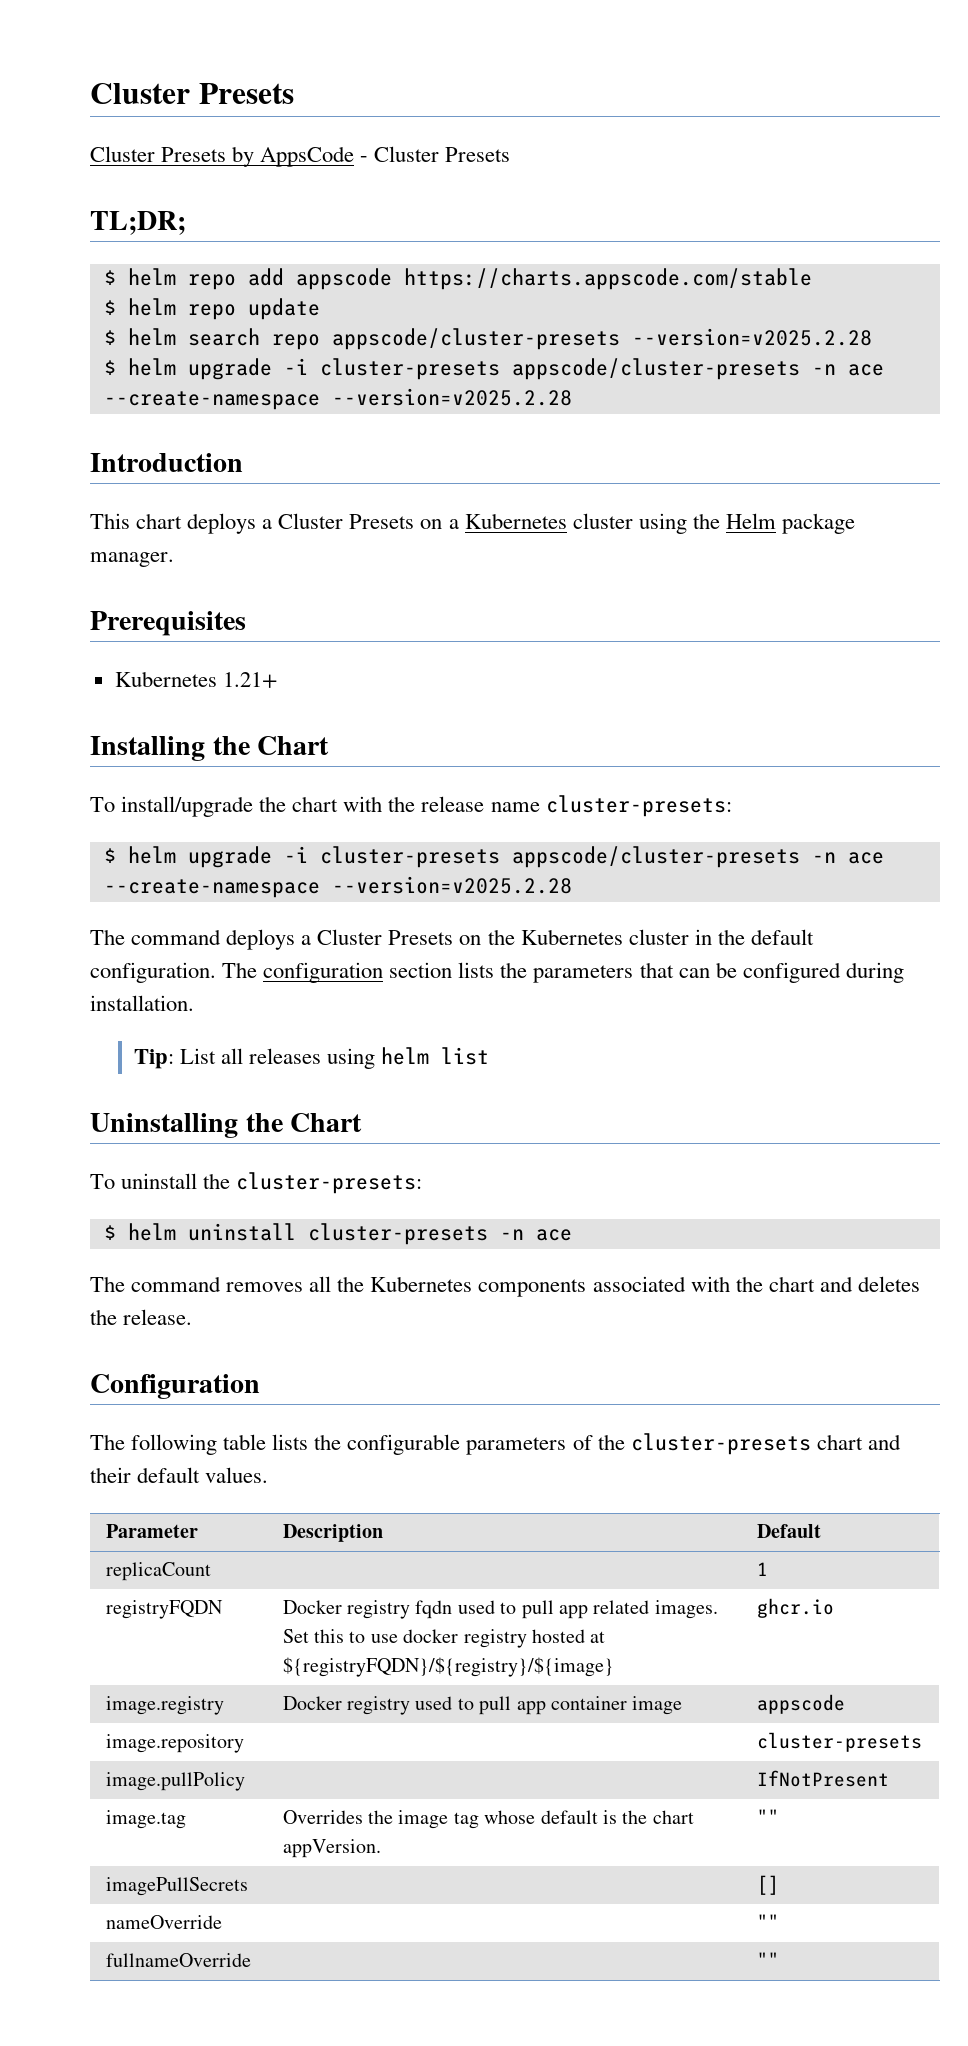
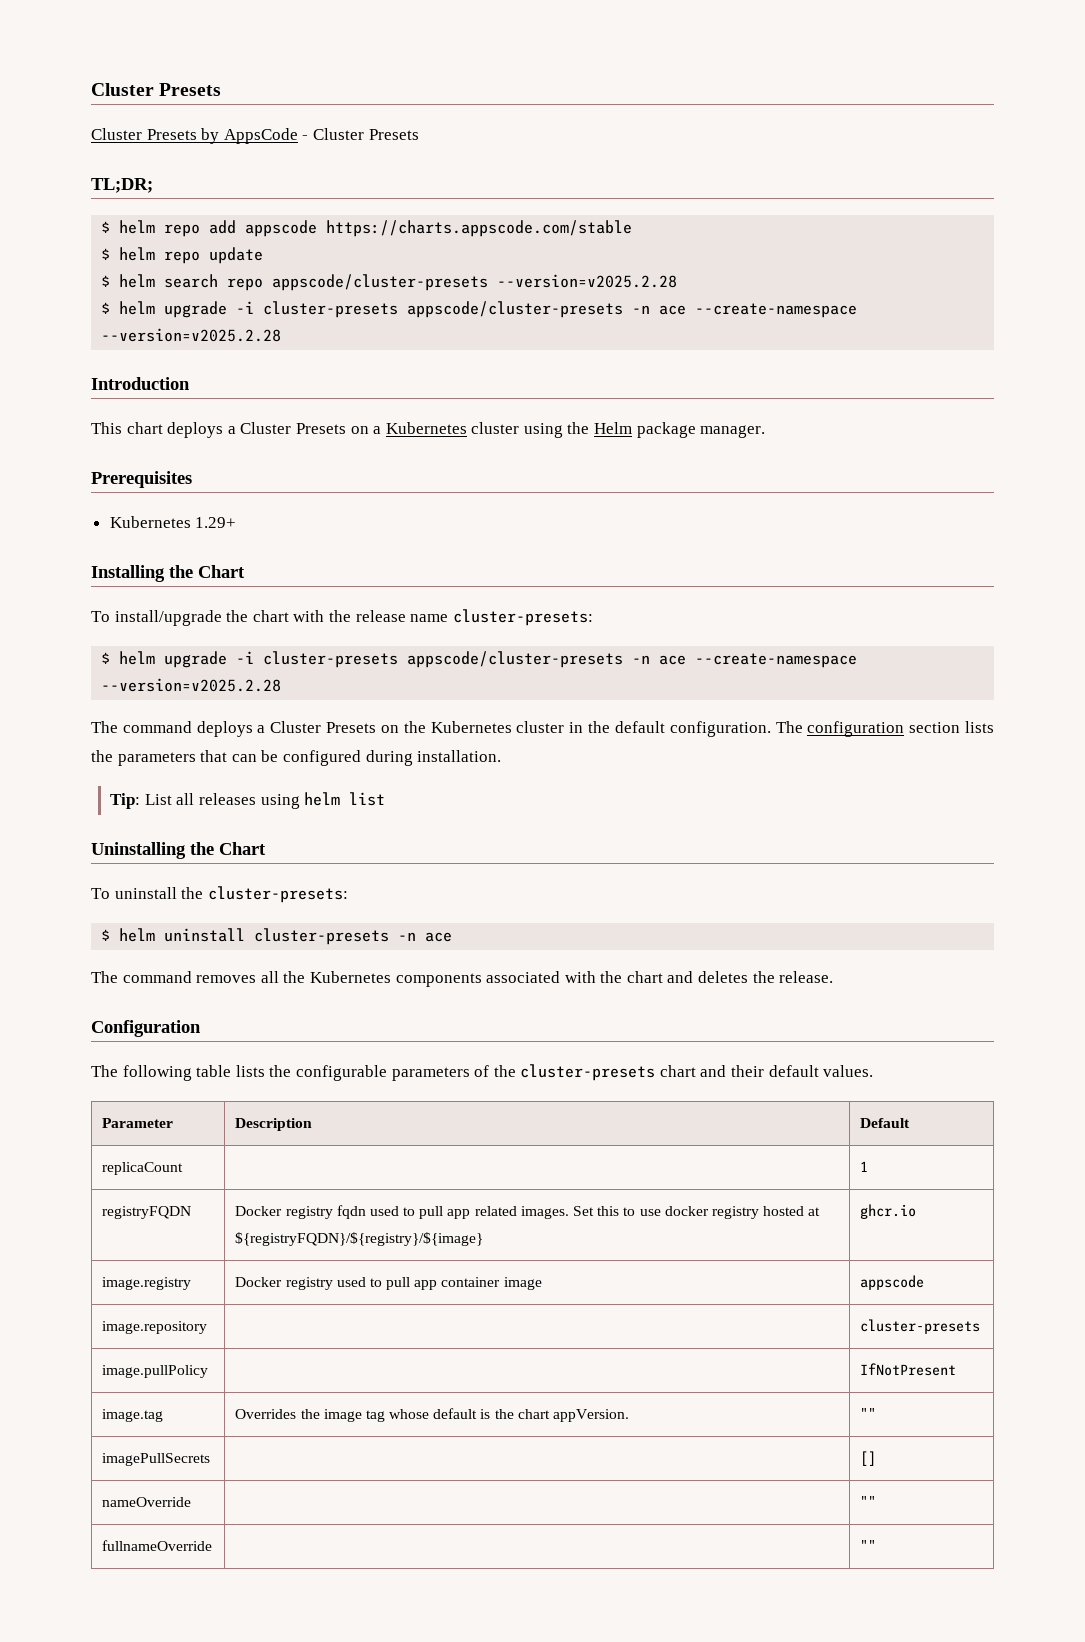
- Kubernetes 1.21+
+ Kubernetes 1.29+

